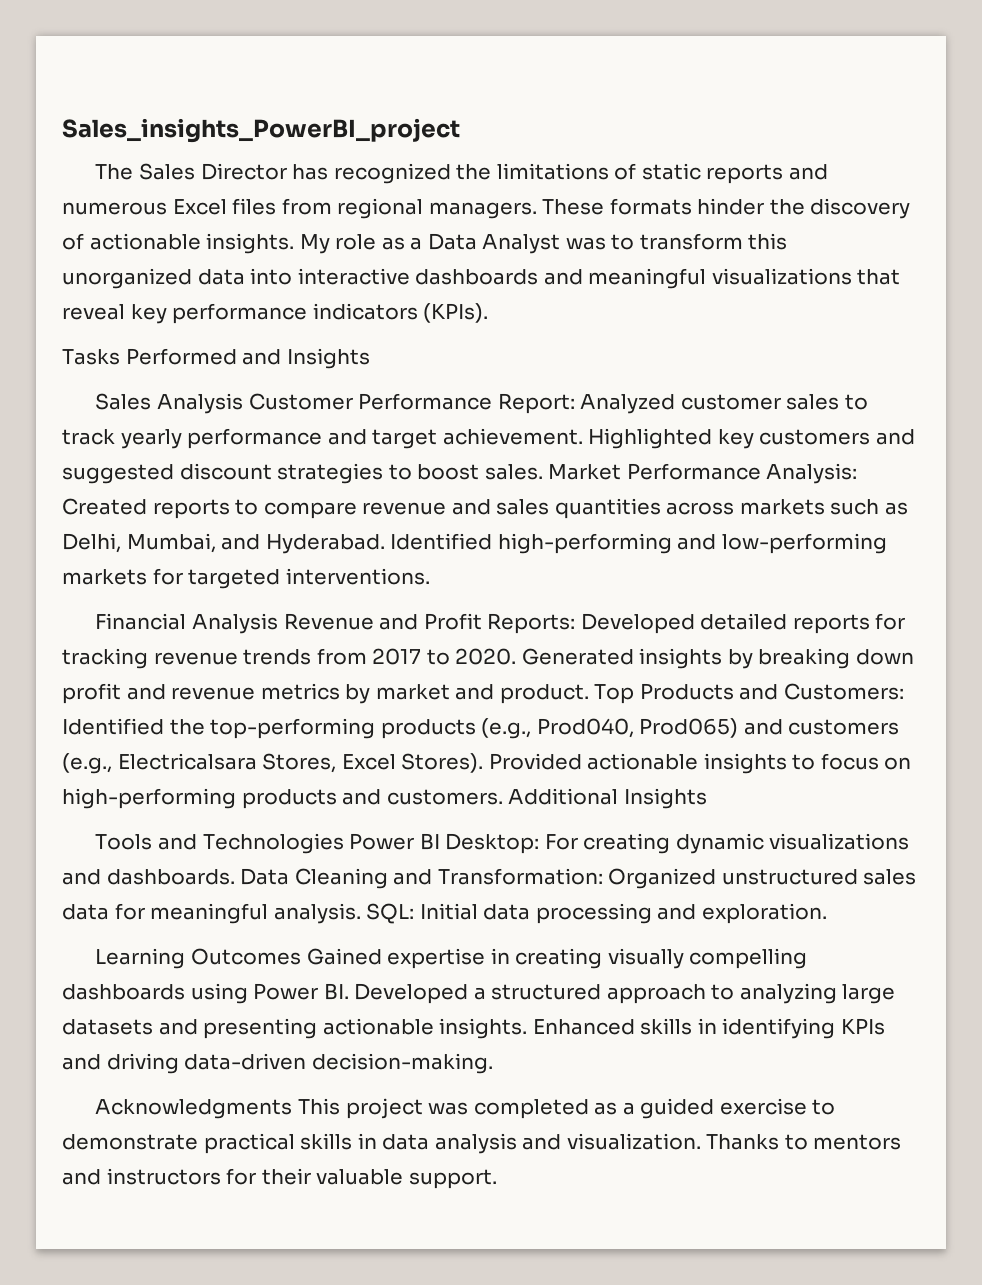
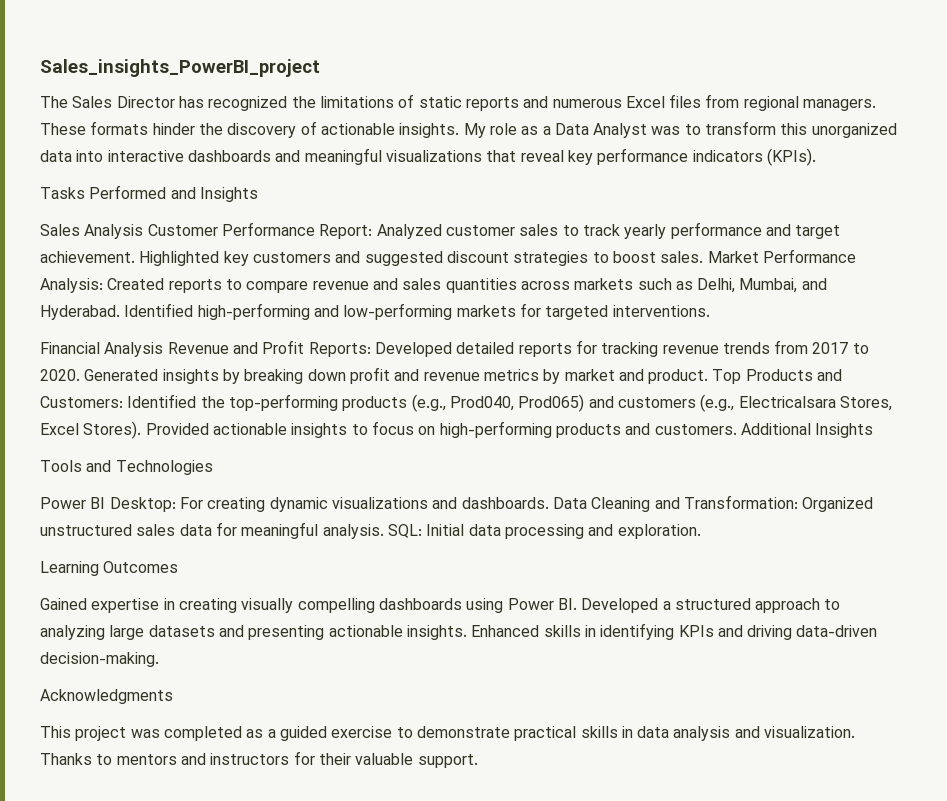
- Tools and Technologies Power BI Desktop: For creating dynamic visualizations and dashboards.
+ Tools and Technologies
+ Power BI Desktop: For creating dynamic visualizations and dashboards.
- Learning Outcomes Gained expertise in creating visually compelling dashboards using Power BI. Developed a structured approach to analyzing large datasets and presenting actionable insights.
+ Learning Outcomes
+ Gained expertise in creating visually compelling dashboards using Power BI. Developed a structured approach to analyzing large datasets and presenting actionable insights.
- Acknowledgments This project was completed as a guided exercise to demonstrate practical skills in data analysis and visualization.
+ Acknowledgments
+ This project was completed as a guided exercise to demonstrate practical skills in data analysis and visualization.

